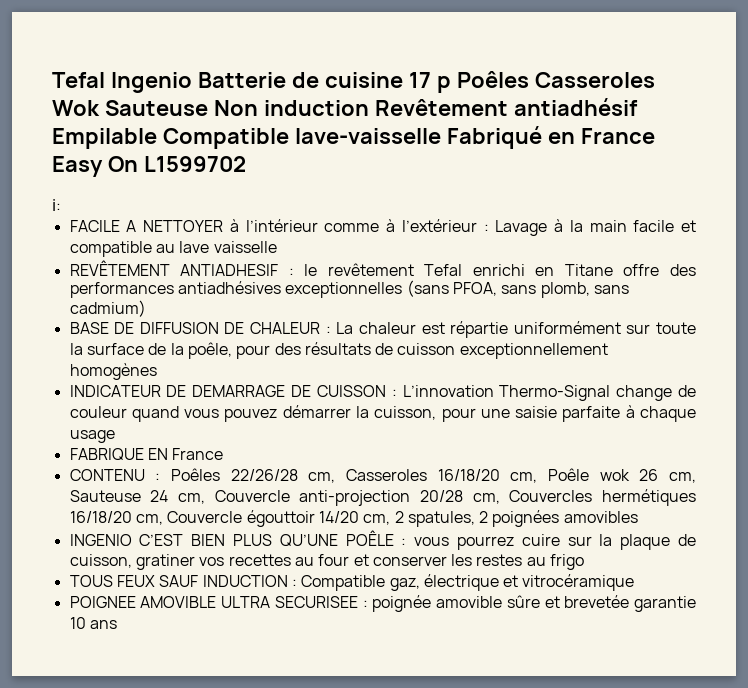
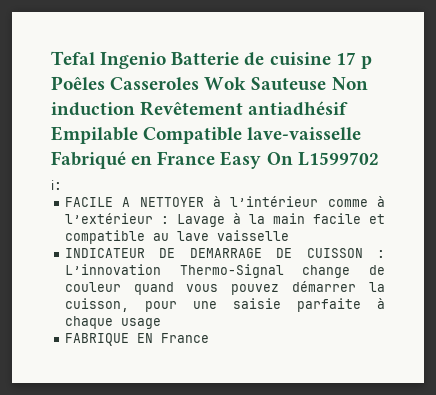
- REVÊTEMENT ANTIADHESIF : le revêtement Tefal enrichi en Titane offre des performances antiadhésives exceptionnelles (sans PFOA, sans plomb, sans cadmium)
- BASE DE DIFFUSION DE CHALEUR : La chaleur est répartie uniformément sur toute la surface de la poêle, pour des résultats de cuisson exceptionnellement homogènes
- CONTENU : Poêles 22/26/28 cm, Casseroles 16/18/20 cm, Poêle wok 26 cm, Sauteuse 24 cm, Couvercle anti-projection 20/28 cm, Couvercles hermétiques 16/18/20 cm, Couvercle égouttoir 14/20 cm, 2 spatules, 2 poignées amovibles
- INGENIO C’EST BIEN PLUS QU’UNE POÊLE : vous pourrez cuire sur la plaque de cuisson, gratiner vos recettes au four et conserver les restes au frigo
- TOUS FEUX SAUF INDUCTION : Compatible gaz, électrique et vitrocéramique
- POIGNEE AMOVIBLE ULTRA SECURISEE : poignée amovible sûre et brevetée garantie 10 ans

